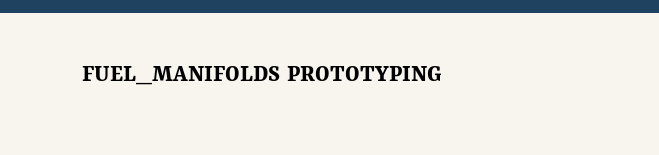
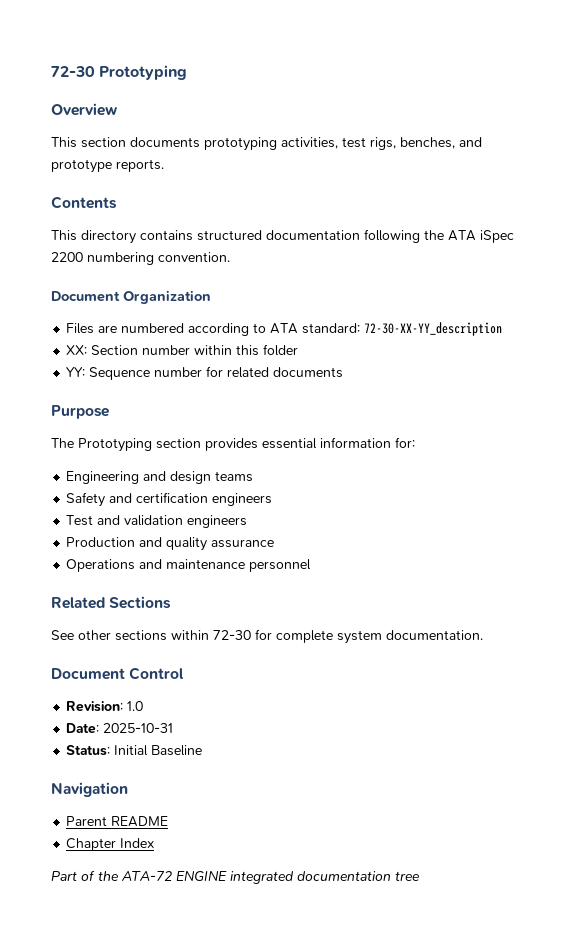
- FUEL_MANIFOLDS PROTOTYPING
+ 72-30 Prototyping
+ Overview
+ This section documents prototyping activities, test rigs, benches, and prototype reports.
+ Contents
+ This directory contains structured documentation following the ATA iSpec 2200 numbering convention.
+ Document Organization
+ Files are numbered according to ATA standard: 72-30-XX-YY_description
+ XX: Section number within this folder
+ YY: Sequence number for related documents
+ Purpose
+ The Prototyping section provides essential information for:
+ Engineering and design teams
+ Safety and certification engineers
+ Test and validation engineers
+ Production and quality assurance
+ Operations and maintenance personnel
+ Related Sections
+ See other sections within 72-30 for complete system documentation.
+ Document Control
+ Revision: 1.0
+ Date: 2025-10-31
+ Status: Initial Baseline
+ Navigation
+ Parent README
+ Chapter Index
+ Part of the ATA-72 ENGINE integrated documentation tree

